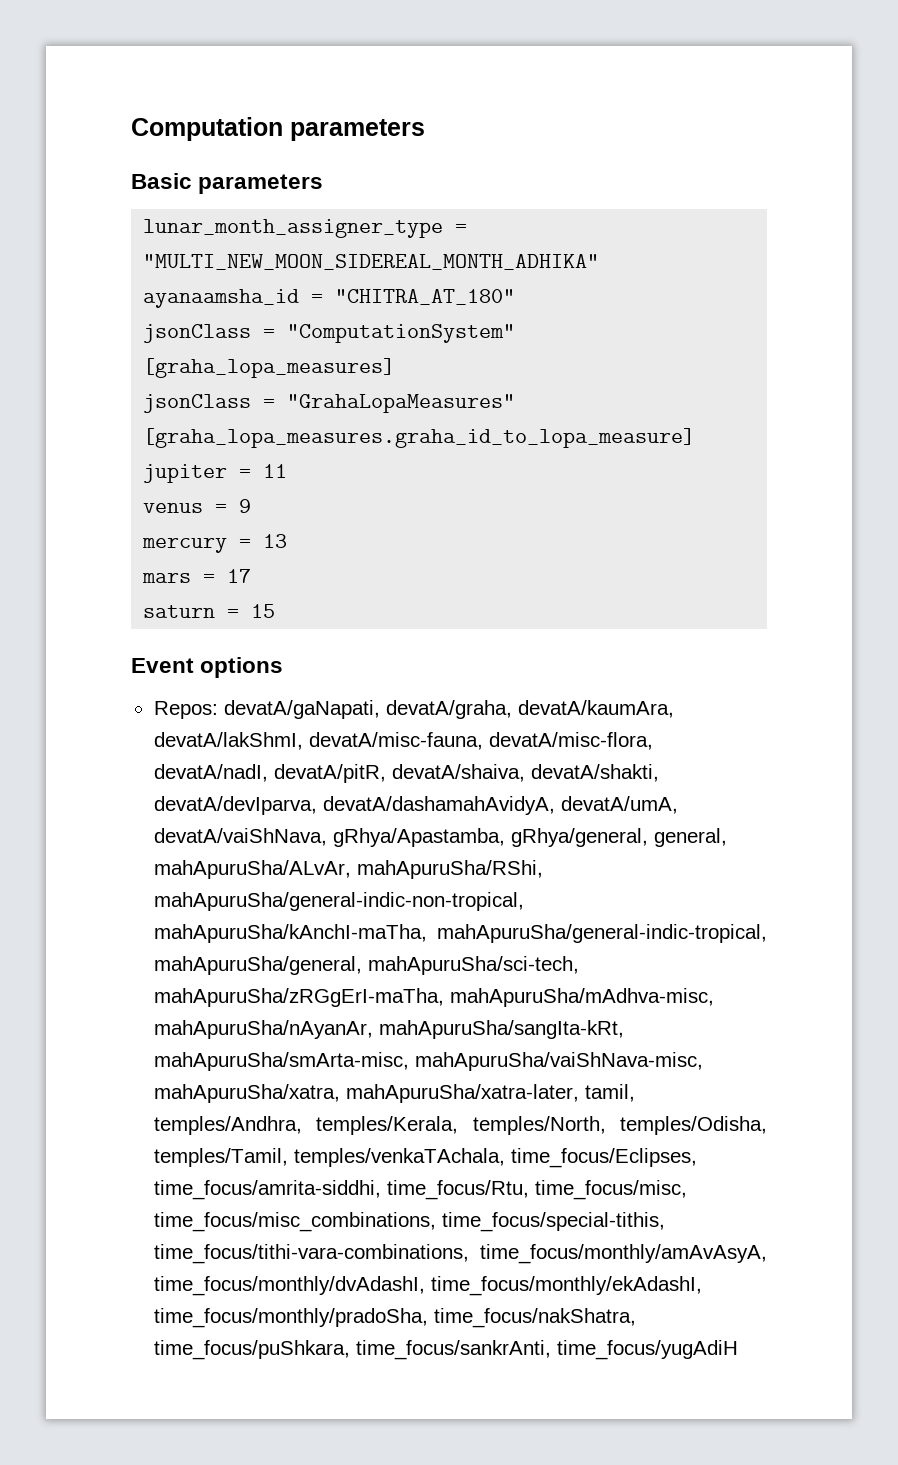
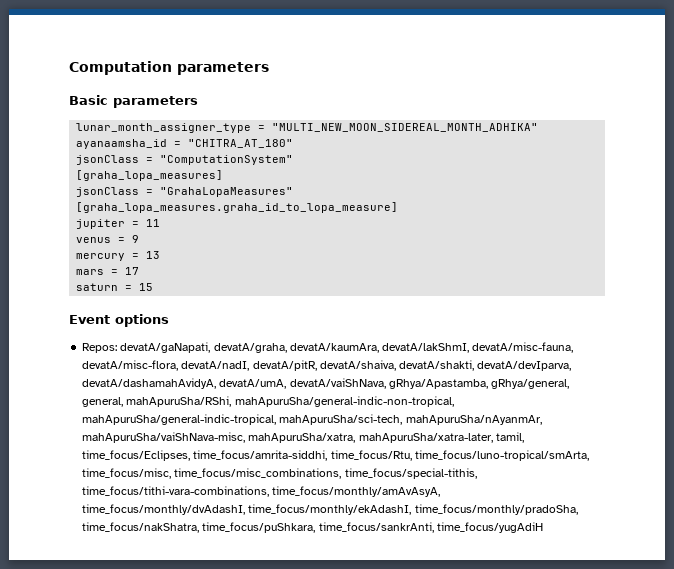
- Repos: devatA/gaNapati, devatA/graha, devatA/kaumAra, devatA/lakShmI, devatA/misc-fauna, devatA/misc-flora, devatA/nadI, devatA/pitR, devatA/shaiva, devatA/shakti, devatA/devIparva, devatA/dashamahAvidyA, devatA/umA, devatA/vaiShNava, gRhya/Apastamba, gRhya/general, general, mahApuruSha/ALvAr, mahApuruSha/RShi, mahApuruSha/general-indic-non-tropical, mahApuruSha/kAnchI-maTha, mahApuruSha/general-indic-tropical, mahApuruSha/general, mahApuruSha/sci-tech, mahApuruSha/zRGgErI-maTha, mahApuruSha/mAdhva-misc, mahApuruSha/nAyanAr, mahApuruSha/sangIta-kRt, mahApuruSha/smArta-misc, mahApuruSha/vaiShNava-misc, mahApuruSha/xatra, mahApuruSha/xatra-later, tamil, temples/Andhra, temples/Kerala, temples/North, temples/Odisha, temples/Tamil, temples/venkaTAchala, time_focus/Eclipses, time_focus/amrita-siddhi, time_focus/Rtu, time_focus/misc, time_focus/misc_combinations, time_focus/special-tithis, time_focus/tithi-vara-combinations, time_focus/monthly/amAvAsyA, time_focus/monthly/dvAdashI, time_focus/monthly/ekAdashI, time_focus/monthly/pradoSha, time_focus/nakShatra, time_focus/puShkara, time_focus/sankrAnti, time_focus/yugAdiH
+ Repos: devatA/gaNapati, devatA/graha, devatA/kaumAra, devatA/lakShmI, devatA/misc-fauna, devatA/misc-flora, devatA/nadI, devatA/pitR, devatA/shaiva, devatA/shakti, devatA/devIparva, devatA/dashamahAvidyA, devatA/umA, devatA/vaiShNava, gRhya/Apastamba, gRhya/general, general, mahApuruSha/RShi, mahApuruSha/general-indic-non-tropical, mahApuruSha/general-indic-tropical, mahApuruSha/sci-tech, mahApuruSha/nAyanmAr, mahApuruSha/vaiShNava-misc, mahApuruSha/xatra, mahApuruSha/xatra-later, tamil, time_focus/Eclipses, time_focus/amrita-siddhi, time_focus/Rtu, time_focus/luno-tropical/smArta, time_focus/misc, time_focus/misc_combinations, time_focus/special-tithis, time_focus/tithi-vara-combinations, time_focus/monthly/amAvAsyA, time_focus/monthly/dvAdashI, time_focus/monthly/ekAdashI, time_focus/monthly/pradoSha, time_focus/nakShatra, time_focus/puShkara, time_focus/sankrAnti, time_focus/yugAdiH

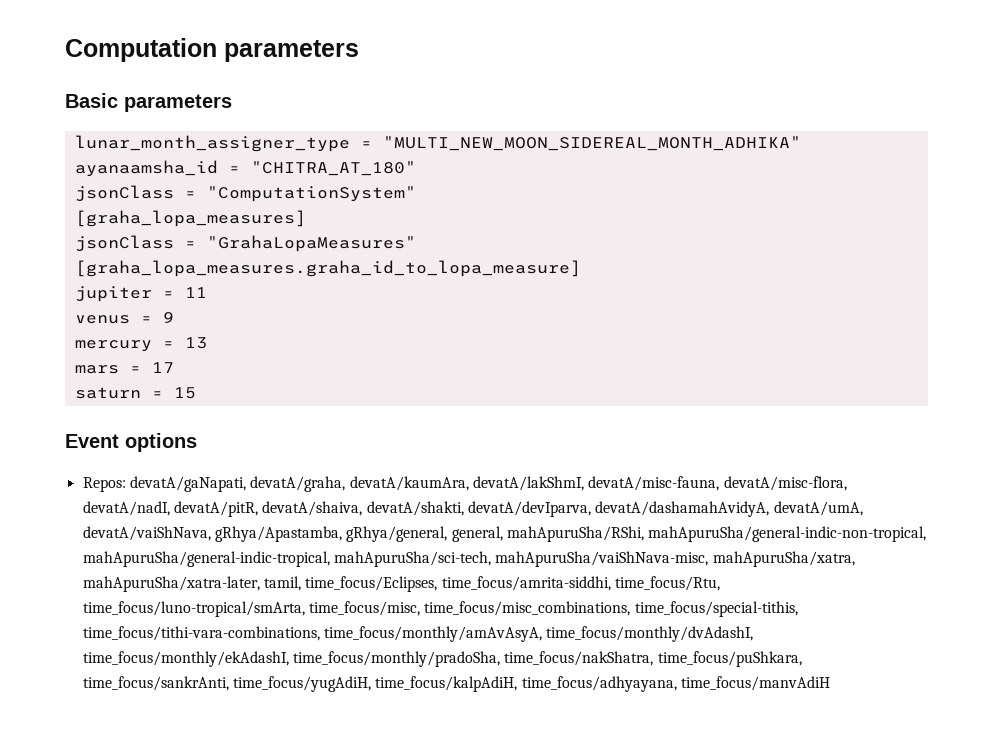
- Repos: devatA/gaNapati, devatA/graha, devatA/kaumAra, devatA/lakShmI, devatA/misc-fauna, devatA/misc-flora, devatA/nadI, devatA/pitR, devatA/shaiva, devatA/shakti, devatA/devIparva, devatA/dashamahAvidyA, devatA/umA, devatA/vaiShNava, gRhya/Apastamba, gRhya/general, general, mahApuruSha/RShi, mahApuruSha/general-indic-non-tropical, mahApuruSha/general-indic-tropical, mahApuruSha/sci-tech, mahApuruSha/nAyanmAr, mahApuruSha/vaiShNava-misc, mahApuruSha/xatra, mahApuruSha/xatra-later, tamil, time_focus/Eclipses, time_focus/amrita-siddhi, time_focus/Rtu, time_focus/luno-tropical/smArta, time_focus/misc, time_focus/misc_combinations, time_focus/special-tithis, time_focus/tithi-vara-combinations, time_focus/monthly/amAvAsyA, time_focus/monthly/dvAdashI, time_focus/monthly/ekAdashI, time_focus/monthly/pradoSha, time_focus/nakShatra, time_focus/puShkara, time_focus/sankrAnti, time_focus/yugAdiH
+ Repos: devatA/gaNapati, devatA/graha, devatA/kaumAra, devatA/lakShmI, devatA/misc-fauna, devatA/misc-flora, devatA/nadI, devatA/pitR, devatA/shaiva, devatA/shakti, devatA/devIparva, devatA/dashamahAvidyA, devatA/umA, devatA/vaiShNava, gRhya/Apastamba, gRhya/general, general, mahApuruSha/RShi, mahApuruSha/general-indic-non-tropical, mahApuruSha/general-indic-tropical, mahApuruSha/sci-tech, mahApuruSha/vaiShNava-misc, mahApuruSha/xatra, mahApuruSha/xatra-later, tamil, time_focus/Eclipses, time_focus/amrita-siddhi, time_focus/Rtu, time_focus/luno-tropical/smArta, time_focus/misc, time_focus/misc_combinations, time_focus/special-tithis, time_focus/tithi-vara-combinations, time_focus/monthly/amAvAsyA, time_focus/monthly/dvAdashI, time_focus/monthly/ekAdashI, time_focus/monthly/pradoSha, time_focus/nakShatra, time_focus/puShkara, time_focus/sankrAnti, time_focus/yugAdiH, time_focus/kalpAdiH, time_focus/adhyayana, time_focus/manvAdiH

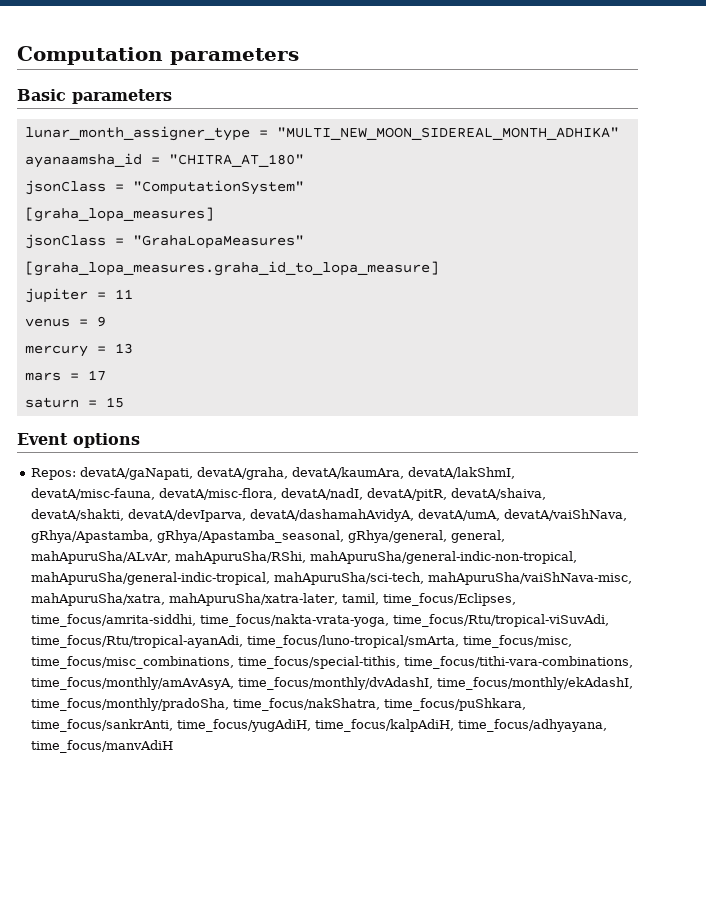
- Repos: devatA/gaNapati, devatA/graha, devatA/kaumAra, devatA/lakShmI, devatA/misc-fauna, devatA/misc-flora, devatA/nadI, devatA/pitR, devatA/shaiva, devatA/shakti, devatA/devIparva, devatA/dashamahAvidyA, devatA/umA, devatA/vaiShNava, gRhya/Apastamba, gRhya/general, general, mahApuruSha/RShi, mahApuruSha/general-indic-non-tropical, mahApuruSha/general-indic-tropical, mahApuruSha/sci-tech, mahApuruSha/vaiShNava-misc, mahApuruSha/xatra, mahApuruSha/xatra-later, tamil, time_focus/Eclipses, time_focus/amrita-siddhi, time_focus/Rtu, time_focus/luno-tropical/smArta, time_focus/misc, time_focus/misc_combinations, time_focus/special-tithis, time_focus/tithi-vara-combinations, time_focus/monthly/amAvAsyA, time_focus/monthly/dvAdashI, time_focus/monthly/ekAdashI, time_focus/monthly/pradoSha, time_focus/nakShatra, time_focus/puShkara, time_focus/sankrAnti, time_focus/yugAdiH, time_focus/kalpAdiH, time_focus/adhyayana, time_focus/manvAdiH
+ Repos: devatA/gaNapati, devatA/graha, devatA/kaumAra, devatA/lakShmI, devatA/misc-fauna, devatA/misc-flora, devatA/nadI, devatA/pitR, devatA/shaiva, devatA/shakti, devatA/devIparva, devatA/dashamahAvidyA, devatA/umA, devatA/vaiShNava, gRhya/Apastamba, gRhya/Apastamba_seasonal, gRhya/general, general, mahApuruSha/ALvAr, mahApuruSha/RShi, mahApuruSha/general-indic-non-tropical, mahApuruSha/general-indic-tropical, mahApuruSha/sci-tech, mahApuruSha/vaiShNava-misc, mahApuruSha/xatra, mahApuruSha/xatra-later, tamil, time_focus/Eclipses, time_focus/amrita-siddhi, time_focus/nakta-vrata-yoga, time_focus/Rtu/tropical-viSuvAdi, time_focus/Rtu/tropical-ayanAdi, time_focus/luno-tropical/smArta, time_focus/misc, time_focus/misc_combinations, time_focus/special-tithis, time_focus/tithi-vara-combinations, time_focus/monthly/amAvAsyA, time_focus/monthly/dvAdashI, time_focus/monthly/ekAdashI, time_focus/monthly/pradoSha, time_focus/nakShatra, time_focus/puShkara, time_focus/sankrAnti, time_focus/yugAdiH, time_focus/kalpAdiH, time_focus/adhyayana, time_focus/manvAdiH

